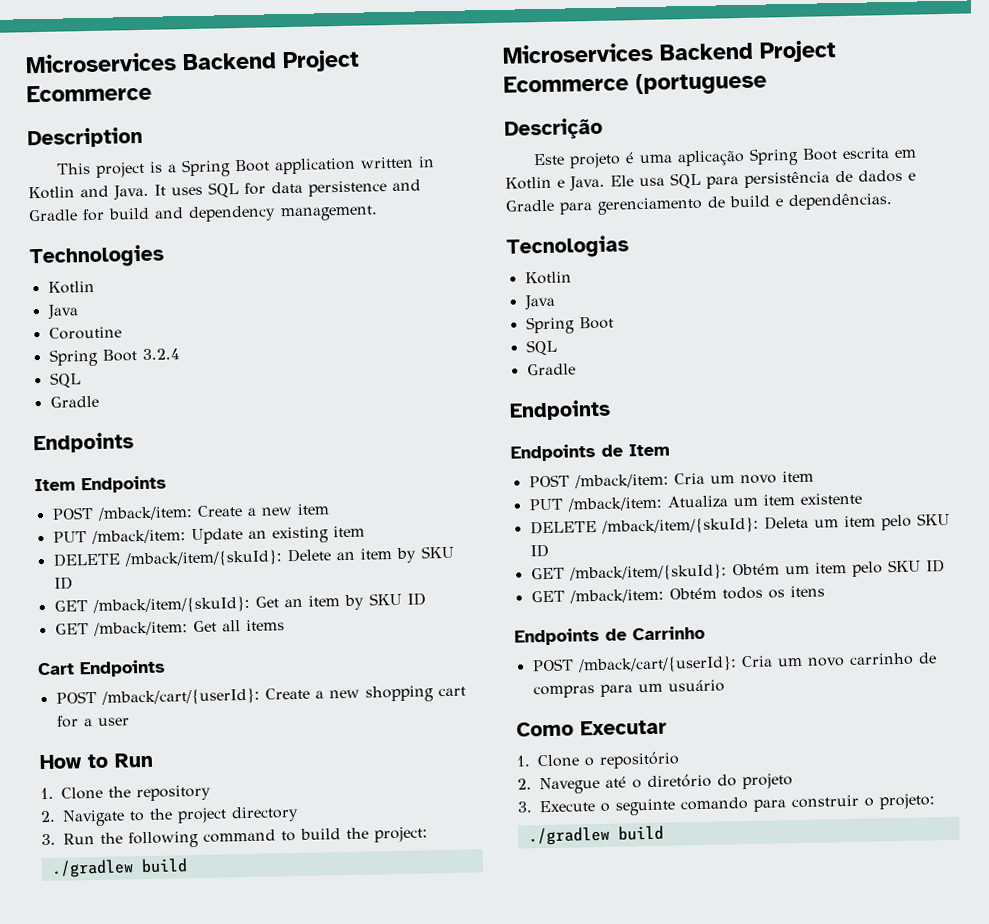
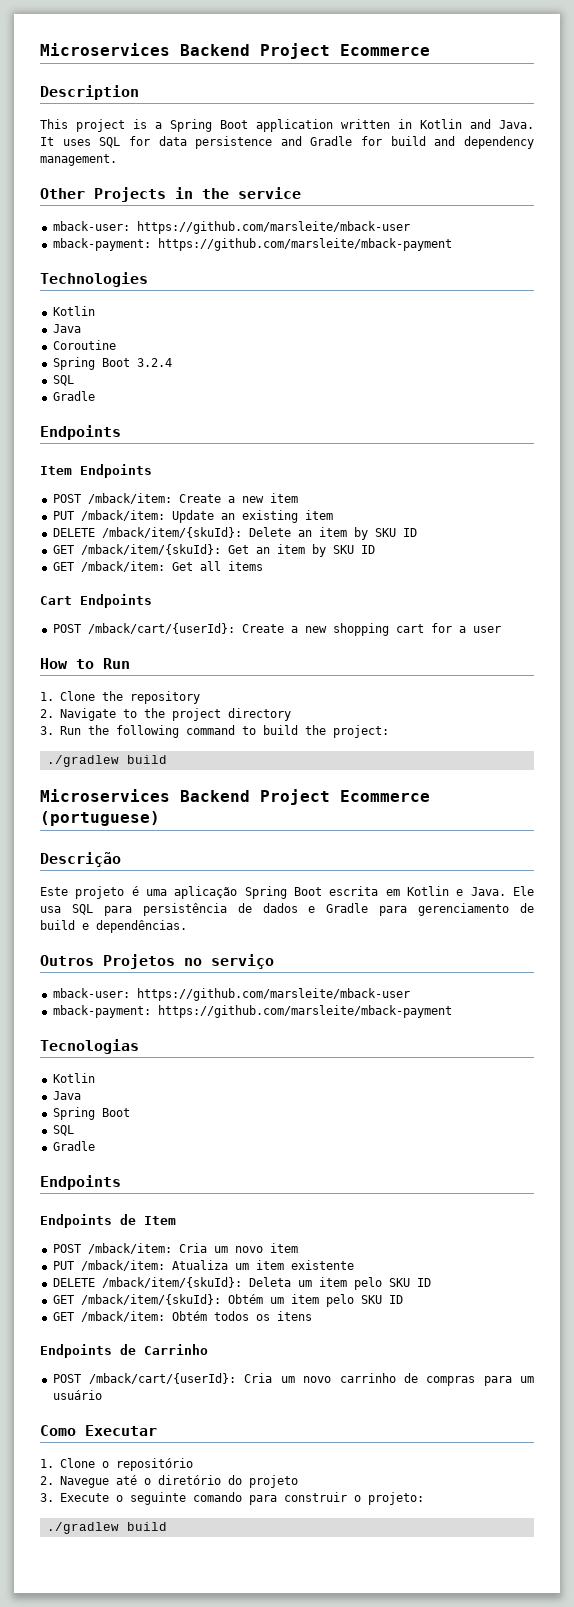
+ Other Projects in the service
+ mback-user: https://github.com/marsleite/mback-user
+ mback-payment: https://github.com/marsleite/mback-payment
- Microservices Backend Project Ecommerce (portuguese
+ Microservices Backend Project Ecommerce (portuguese)
+ Outros Projetos no serviço
+ mback-user: https://github.com/marsleite/mback-user
+ mback-payment: https://github.com/marsleite/mback-payment

